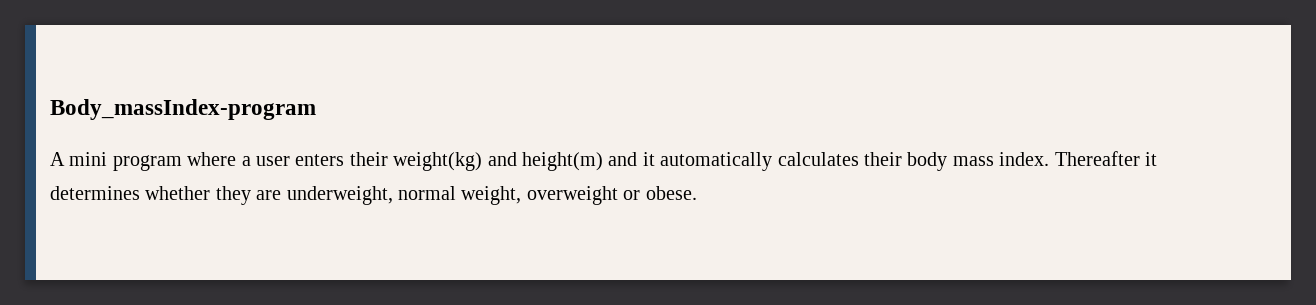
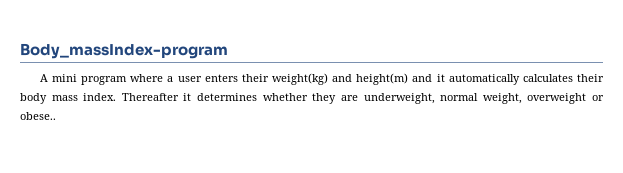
- Thereafter it determines whether they are underweight, normal weight, overweight or obese.
+ Thereafter it determines whether they are underweight, normal weight, overweight or obese..

